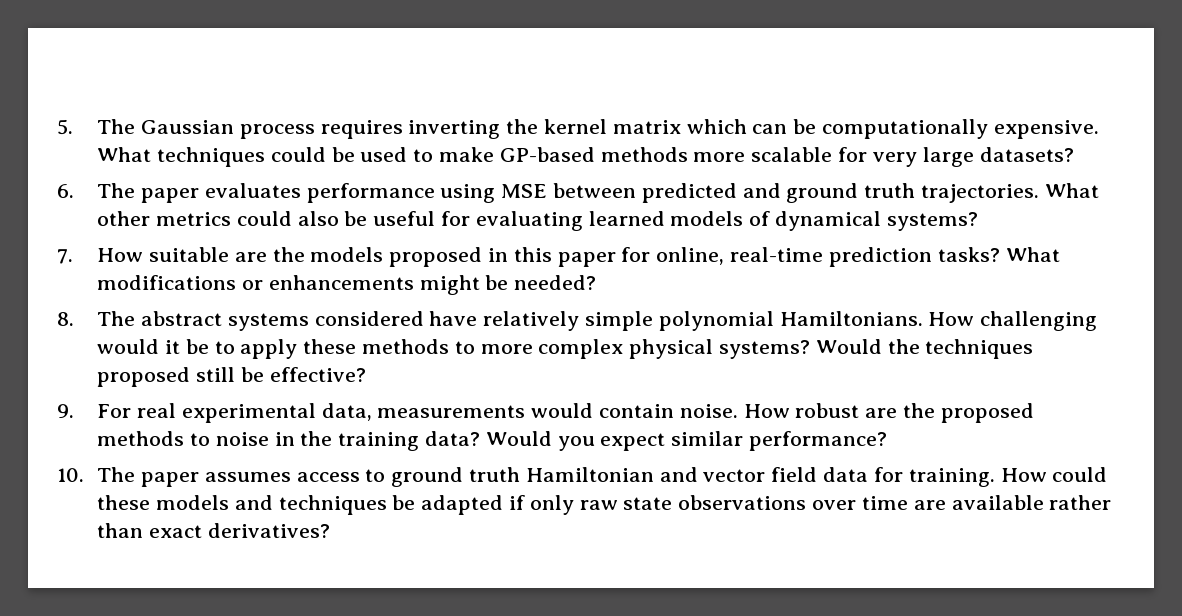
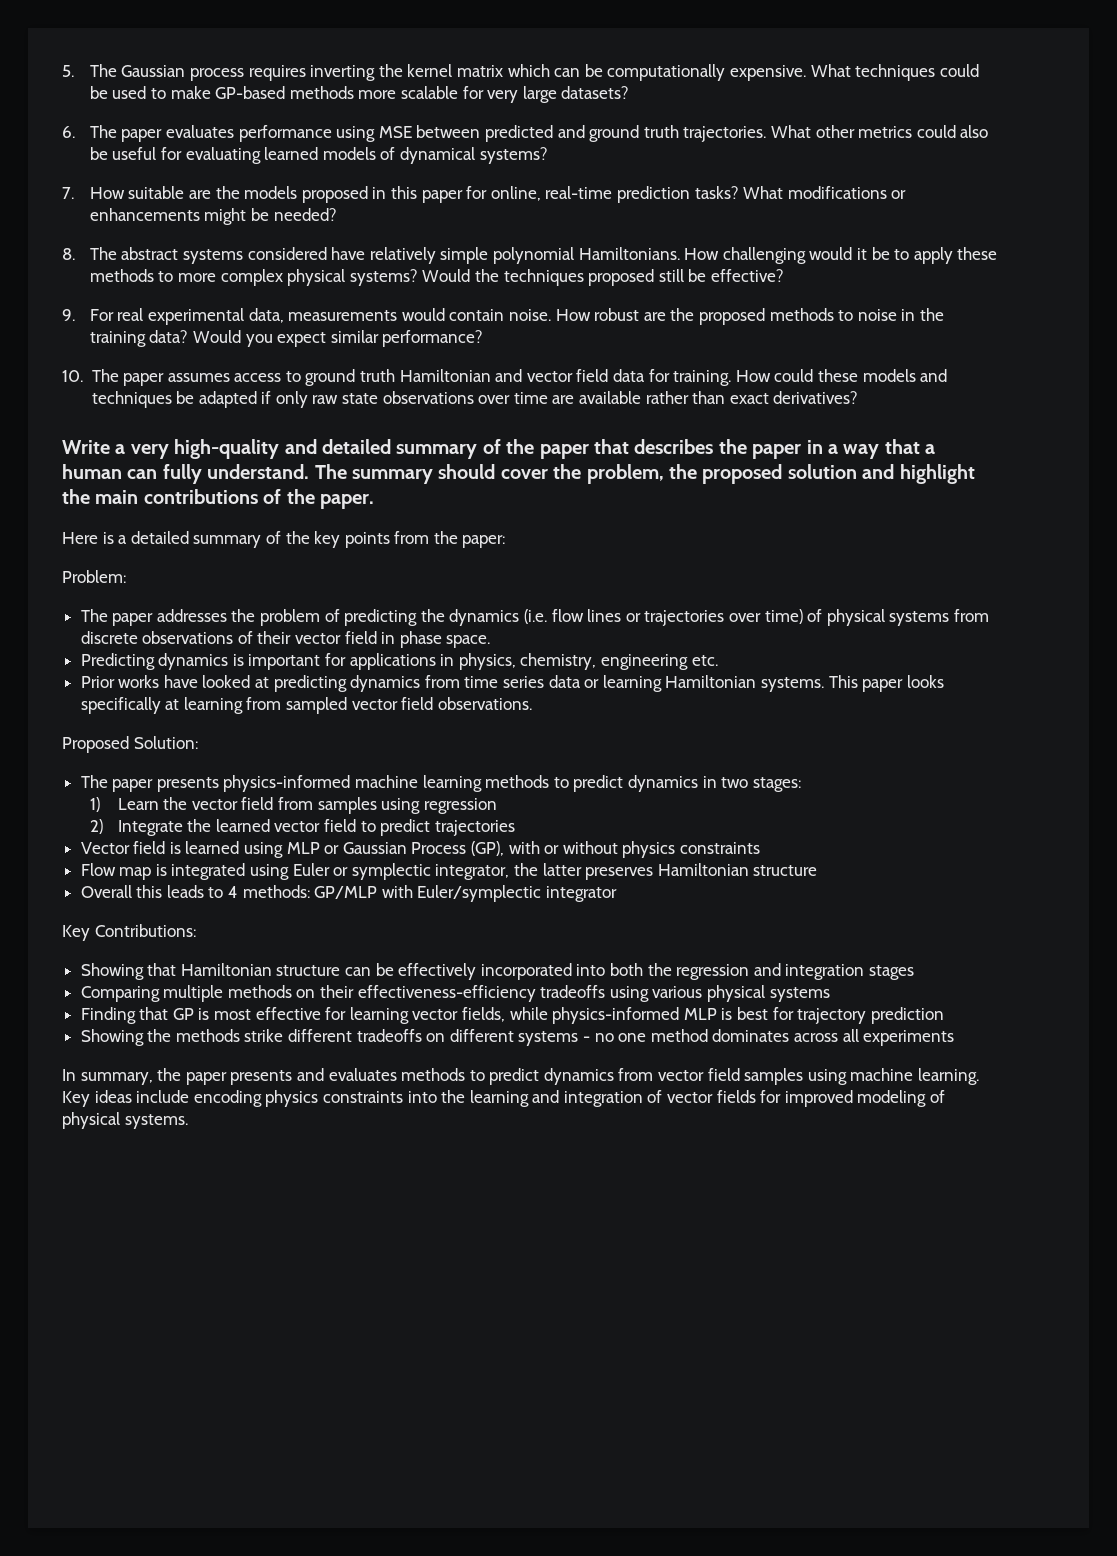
+ Write a very high-quality and detailed summary of the paper that describes the paper in a way that a human can fully understand. The summary should cover the problem, the proposed solution and highlight the main contributions of the paper.
+ Here is a detailed summary of the key points from the paper:
+ Problem:
+ The paper addresses the problem of predicting the dynamics (i.e. flow lines or trajectories over time) of physical systems from discrete observations of their vector field in phase space.
+ Predicting dynamics is important for applications in physics, chemistry, engineering etc.
+ Prior works have looked at predicting dynamics from time series data or learning Hamiltonian systems. This paper looks specifically at learning from sampled vector field observations.
+ Proposed Solution:
+ The paper presents physics-informed machine learning methods to predict dynamics in two stages:
+ 1) Learn the vector field from samples using regression
+ 2) Integrate the learned vector field to predict trajectories
+ Vector field is learned using MLP or Gaussian Process (GP), with or without physics constraints
+ Flow map is integrated using Euler or symplectic integrator, the latter preserves Hamiltonian structure
+ Overall this leads to 4 methods: GP/MLP with Euler/symplectic integrator
+ Key Contributions:
+ Showing that Hamiltonian structure can be effectively incorporated into both the regression and integration stages
+ Comparing multiple methods on their effectiveness-efficiency tradeoffs using various physical systems
+ Finding that GP is most effective for learning vector fields, while physics-informed MLP is best for trajectory prediction
+ Showing the methods strike different tradeoffs on different systems - no one method dominates across all experiments
+ In summary, the paper presents and evaluates methods to predict dynamics from vector field samples using machine learning. Key ideas include encoding physics constraints into the learning and integration of vector fields for improved modeling of physical systems.

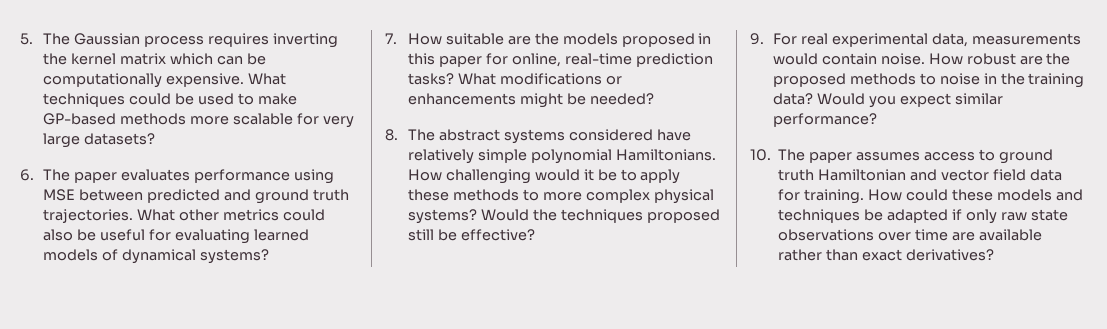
- Write a very high-quality and detailed summary of the paper that describes the paper in a way that a human can fully understand. The summary should cover the problem, the proposed solution and highlight the main contributions of the paper.
- Here is a detailed summary of the key points from the paper:
- Problem:
- The paper addresses the problem of predicting the dynamics (i.e. flow lines or trajectories over time) of physical systems from discrete observations of their vector field in phase space.
- Predicting dynamics is important for applications in physics, chemistry, engineering etc.
- Prior works have looked at predicting dynamics from time series data or learning Hamiltonian systems. This paper looks specifically at learning from sampled vector field observations.
- Proposed Solution:
- The paper presents physics-informed machine learning methods to predict dynamics in two stages:
- 1) Learn the vector field from samples using regression
- 2) Integrate the learned vector field to predict trajectories
- Vector field is learned using MLP or Gaussian Process (GP), with or without physics constraints
- Flow map is integrated using Euler or symplectic integrator, the latter preserves Hamiltonian structure
- Overall this leads to 4 methods: GP/MLP with Euler/symplectic integrator
- Key Contributions:
- Showing that Hamiltonian structure can be effectively incorporated into both the regression and integration stages
- Comparing multiple methods on their effectiveness-efficiency tradeoffs using various physical systems
- Finding that GP is most effective for learning vector fields, while physics-informed MLP is best for trajectory prediction
- Showing the methods strike different tradeoffs on different systems - no one method dominates across all experiments
- In summary, the paper presents and evaluates methods to predict dynamics from vector field samples using machine learning. Key ideas include encoding physics constraints into the learning and integration of vector fields for improved modeling of physical systems.

